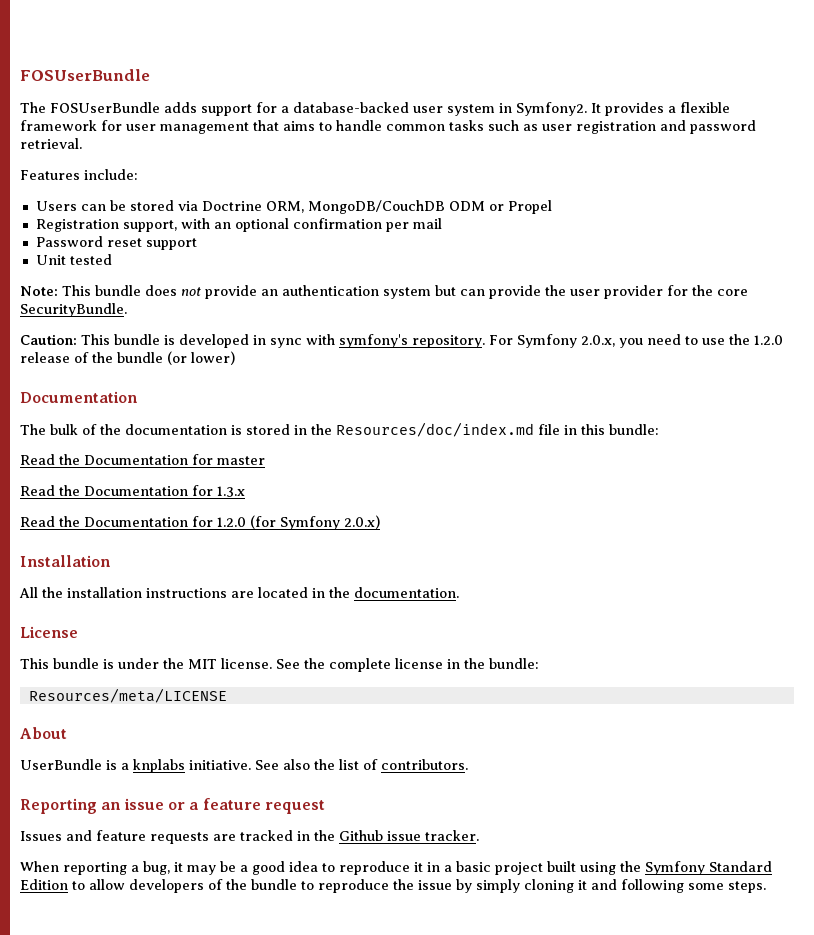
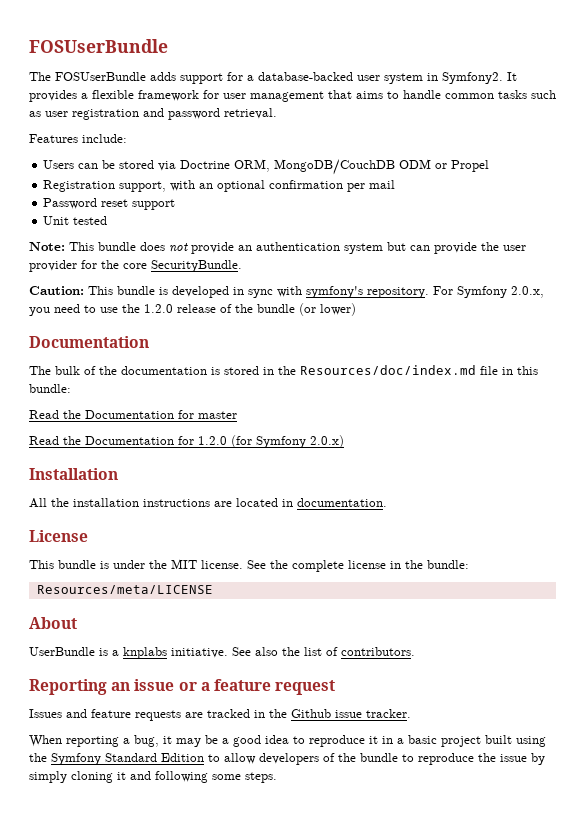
- Read the Documentation for 1.3.x
- All the installation instructions are located in the documentation.
+ All the installation instructions are located in documentation.

